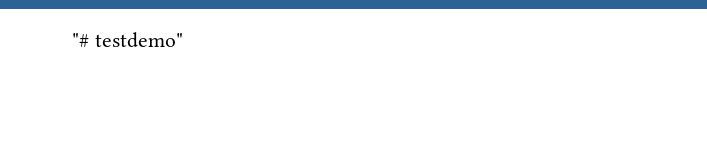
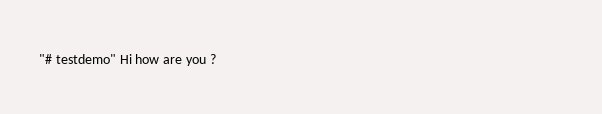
- "# testdemo"
+ "# testdemo" Hi how are you ?

